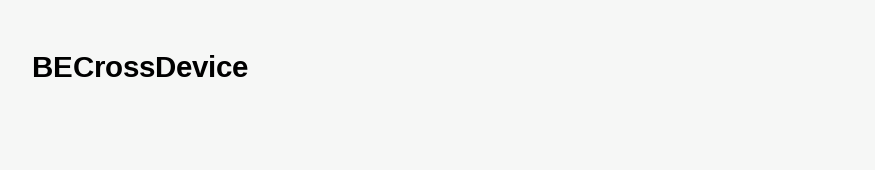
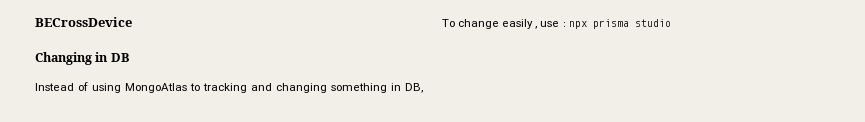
+ Changing in DB
+ Instead of using MongoAtlas to tracking and changing something in DB, To change easily , use : npx prisma studio

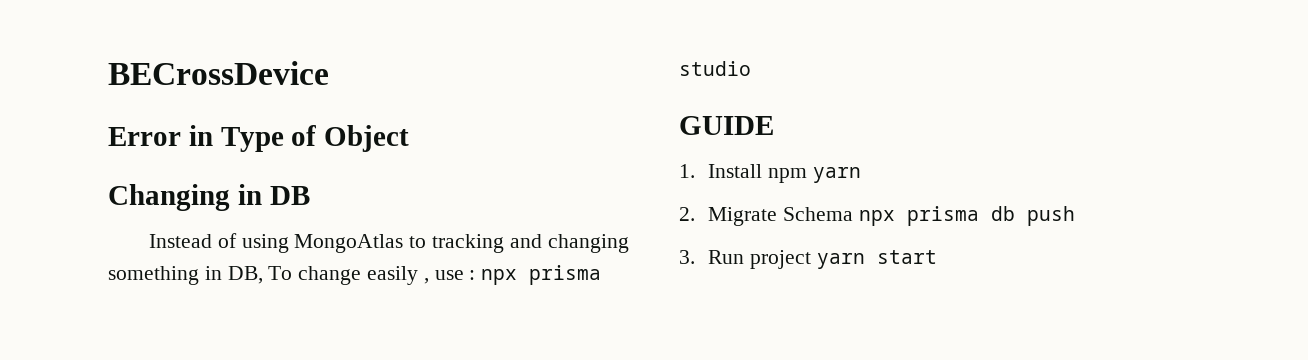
+ Error in Type of Object
+ GUIDE
+ 1. Install npm yarn
+ 2. Migrate Schema npx prisma db push
+ 3. Run project yarn start

